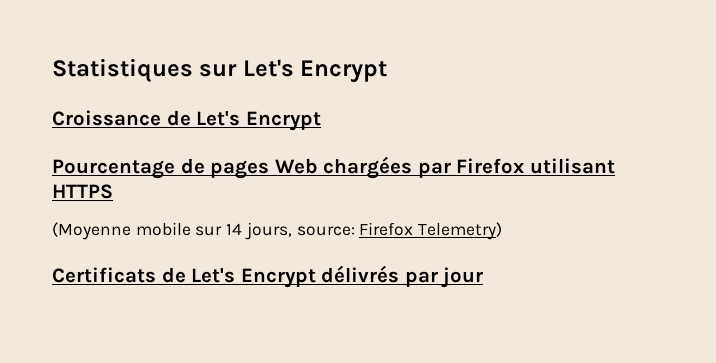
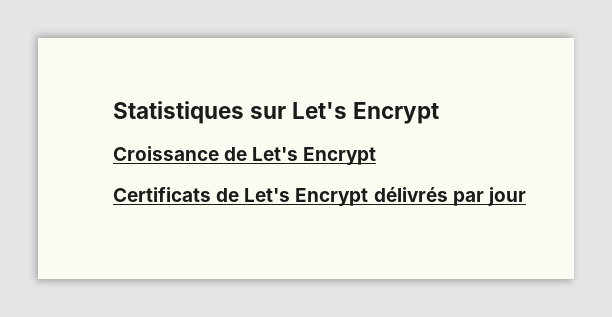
- Pourcentage de pages Web chargées par Firefox utilisant HTTPS
- (Moyenne mobile sur 14 jours, source: Firefox Telemetry)

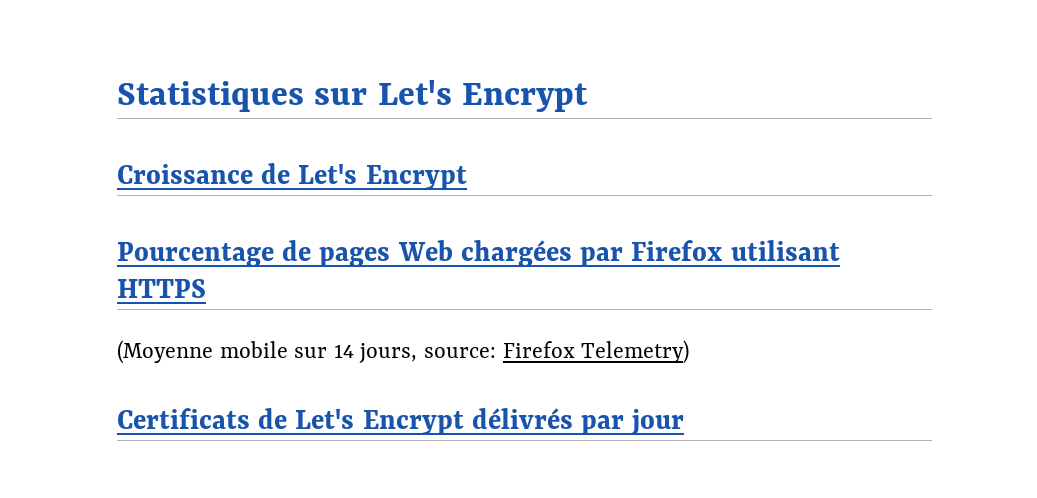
+ Pourcentage de pages Web chargées par Firefox utilisant HTTPS
+ (Moyenne mobile sur 14 jours, source: Firefox Telemetry)

